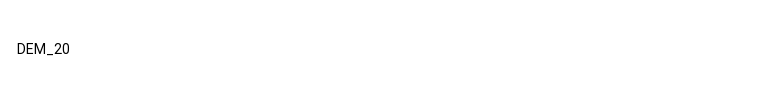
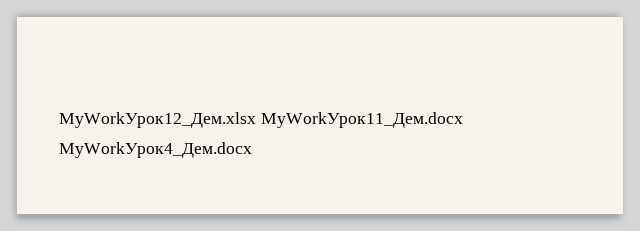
- DEM_20
+ MyWorkУрок12_Дем.xlsx MyWorkУрок11_Дем.docx MyWorkУрок4_Дем.docx

